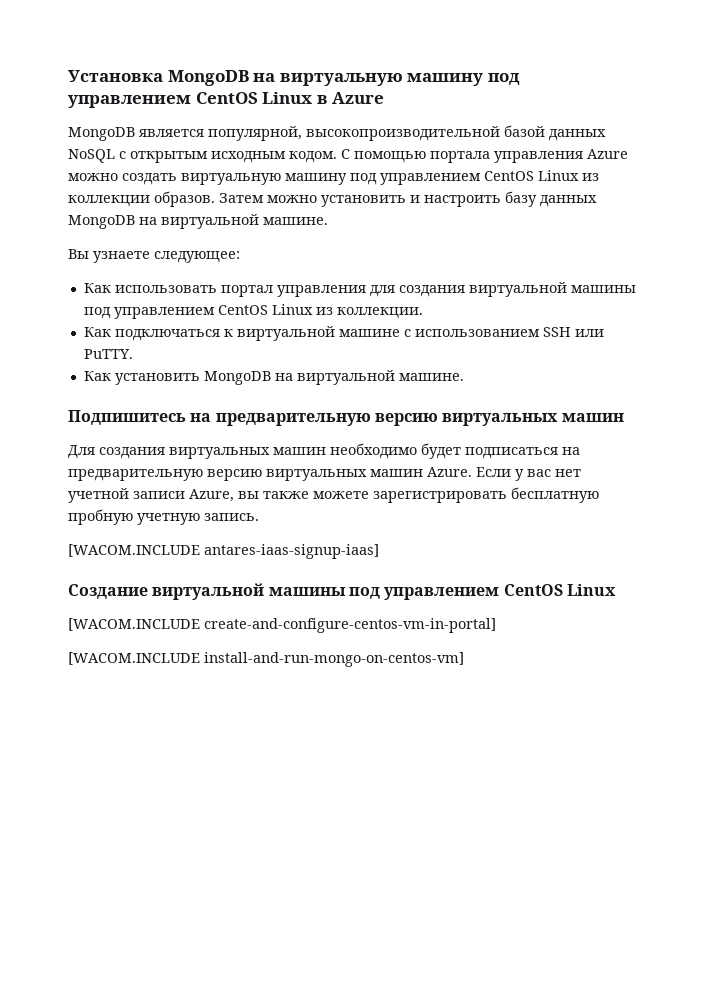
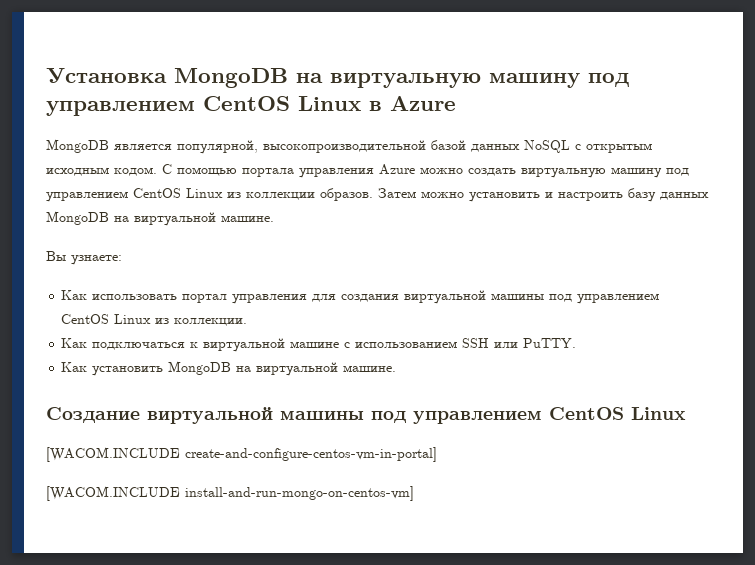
- Вы узнаете следующее:
+ Вы узнаете:
- Подпишитесь на предварительную версию виртуальных машин
- Для создания виртуальных машин необходимо будет подписаться на предварительную версию виртуальных машин Azure. Если у вас нет учетной записи Azure, вы также можете зарегистрировать бесплатную пробную учетную запись.
- [WACOM.INCLUDE antares-iaas-signup-iaas]

